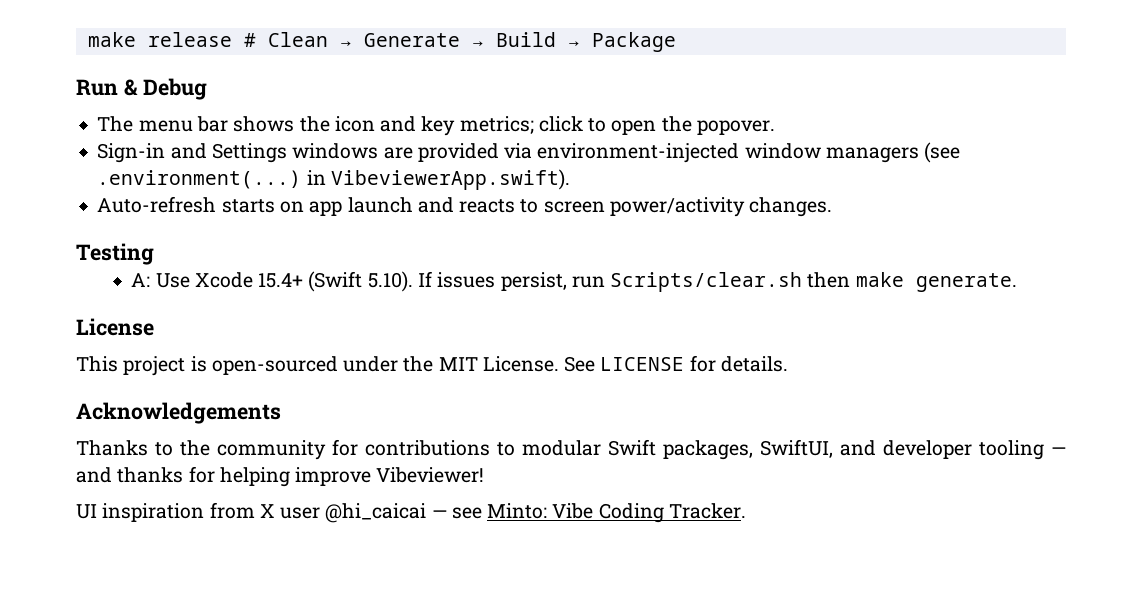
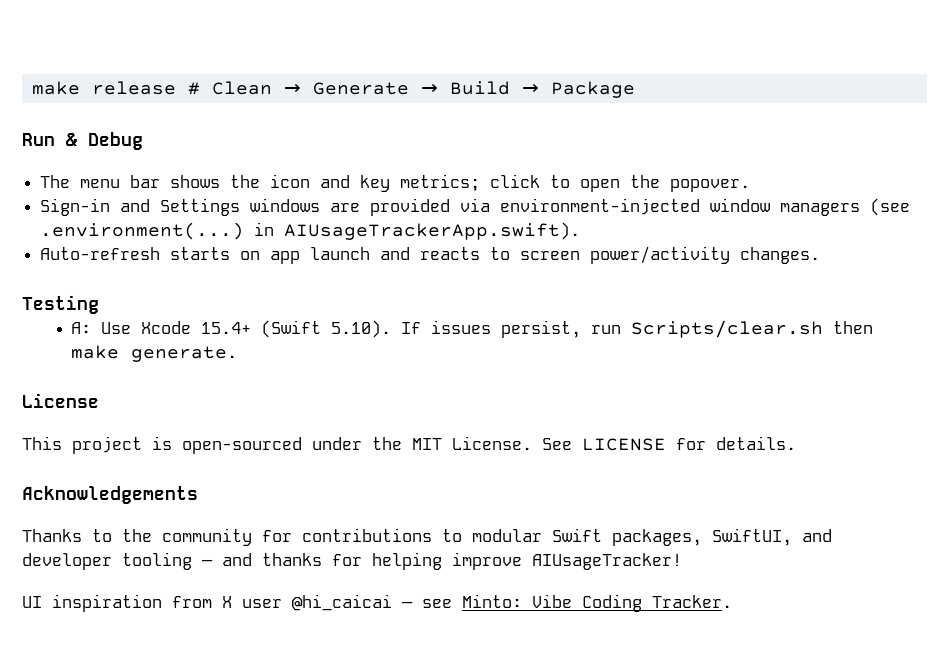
- Sign-in and Settings windows are provided via environment-injected window managers (see .environment(...) in VibeviewerApp.swift).
+ Sign-in and Settings windows are provided via environment-injected window managers (see .environment(...) in AIUsageTrackerApp.swift).
- Thanks to the community for contributions to modular Swift packages, SwiftUI, and developer tooling — and thanks for helping improve Vibeviewer!
+ Thanks to the community for contributions to modular Swift packages, SwiftUI, and developer tooling — and thanks for helping improve AIUsageTracker!

